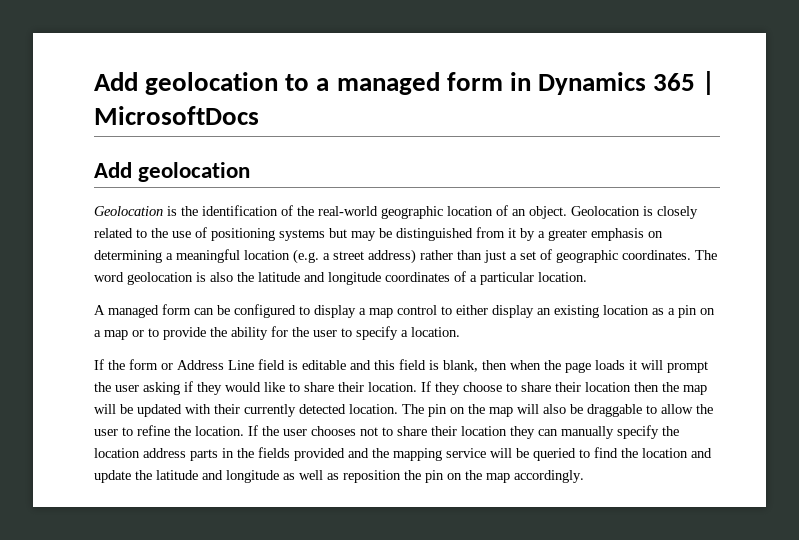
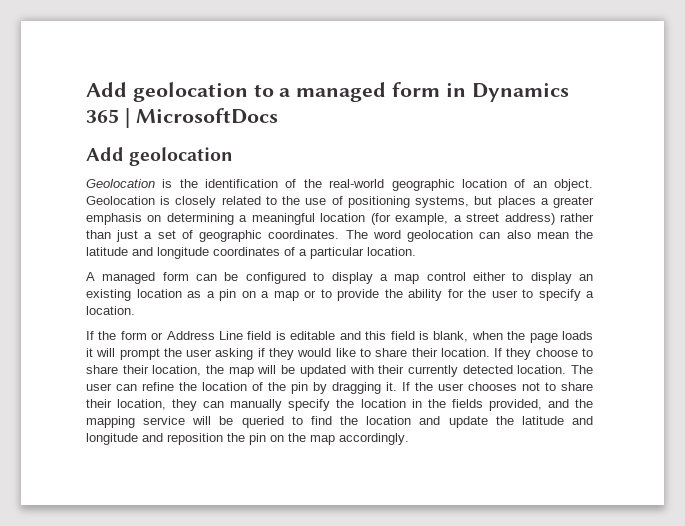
- Geolocation is closely related to the use of positioning systems but may be distinguished from it by a greater emphasis on determining a meaningful location (e.g. a street address) rather than just a set of geographic coordinates.
+ Geolocation is closely related to the use of positioning systems, but places a greater emphasis on determining a meaningful location (for example, a street address) rather than just a set of geographic coordinates.
- The word geolocation is also the latitude and longitude coordinates of a particular location.
+ The word geolocation can also mean the latitude and longitude coordinates of a particular location.
- A managed form can be configured to display a map control to either display an existing location as a pin on a map or to provide the ability for the user to specify a location.
+ A managed form can be configured to display a map control either to display an existing location as a pin on a map or to provide the ability for the user to specify a location.
- If the form or Address Line field is editable and this field is blank, then when the page loads it will prompt the user asking if they would like to share their location.
+ If the form or Address Line field is editable and this field is blank, when the page loads it will prompt the user asking if they would like to share their location.
- If they choose to share their location then the map will be updated with their currently detected location.
+ If they choose to share their location, the map will be updated with their currently detected location.
- The pin on the map will also be draggable to allow the user to refine the location.
+ The user can refine the location of the pin by dragging it.
- If the user chooses not to share their location they can manually specify the location address parts in the fields provided and the mapping service will be queried to find the location and update the latitude and longitude as well as reposition the pin on the map accordingly.
+ If the user chooses not to share their location, they can manually specify the location in the fields provided, and the mapping service will be queried to find the location and update the latitude and longitude and reposition the pin on the map accordingly.

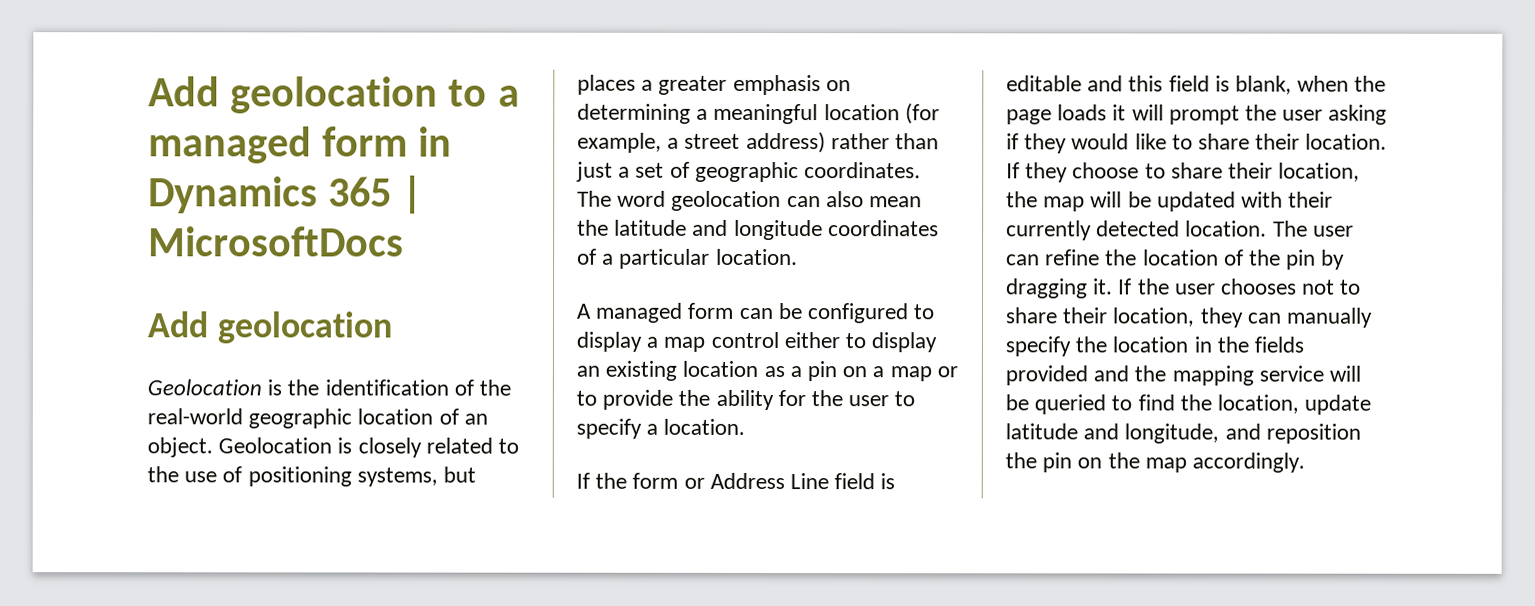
- If the user chooses not to share their location, they can manually specify the location in the fields provided, and the mapping service will be queried to find the location and update the latitude and longitude and reposition the pin on the map accordingly.
+ If the user chooses not to share their location, they can manually specify the location in the fields provided and the mapping service will be queried to find the location, update latitude and longitude, and reposition the pin on the map accordingly.

